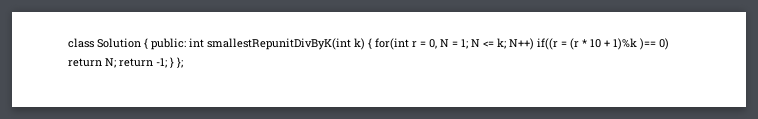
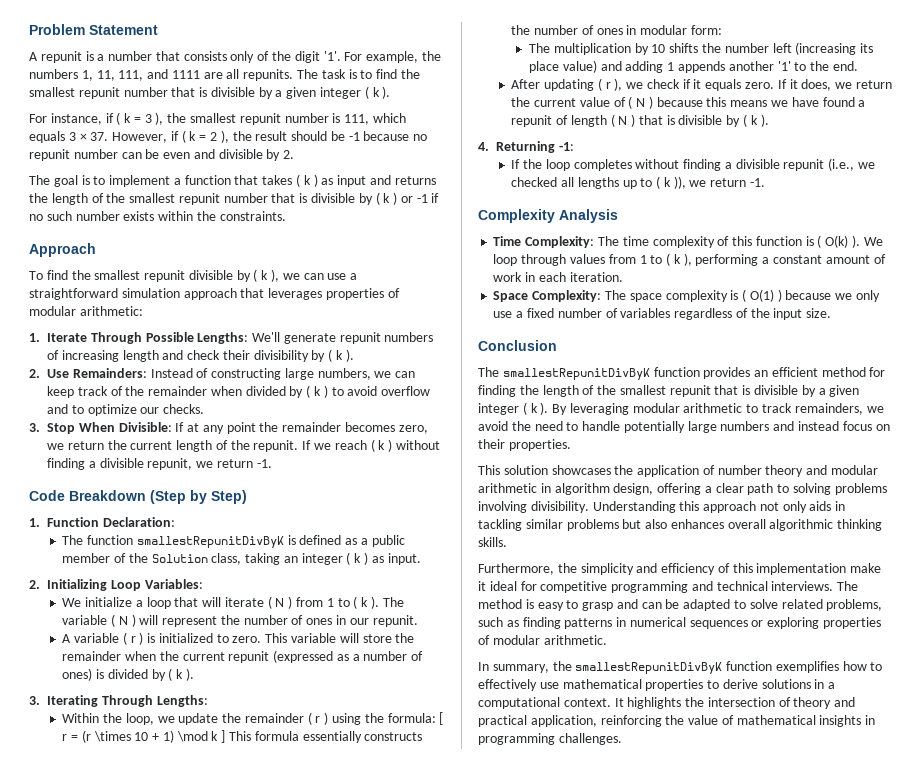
- class Solution { public: int smallestRepunitDivByK(int k) { for(int r = 0, N = 1; N <= k; N++) if((r = (r * 10 + 1)%k )== 0) return N; return -1; } };
+ Problem Statement
+ A repunit is a number that consists only of the digit '1'. For example, the numbers 1, 11, 111, and 1111 are all repunits. The task is to find the smallest repunit number that is divisible by a given integer ( k ).
+ For instance, if ( k = 3 ), the smallest repunit number is 111, which equals 3 × 37. However, if ( k = 2 ), the result should be -1 because no repunit number can be even and divisible by 2.
+ The goal is to implement a function that takes ( k ) as input and returns the length of the smallest repunit number that is divisible by ( k ) or -1 if no such number exists within the constraints.
+ Approach
+ To find the smallest repunit divisible by ( k ), we can use a straightforward simulation approach that leverages properties of modular arithmetic:
+ 1. Iterate Through Possible Lengths: We'll generate repunit numbers of increasing length and check their divisibility by ( k ).
+ 2. Use Remainders: Instead of constructing large numbers, we can keep track of the remainder when divided by ( k ) to avoid overflow and to optimize our checks.
+ 3. Stop When Divisible: If at any point the remainder becomes zero, we return the current length of the repunit. If we reach ( k ) without finding a divisible repunit, we return -1.
+ Code Breakdown (Step by Step)
+ 1. Function Declaration:
+ The function smallestRepunitDivByK is defined as a public member of the Solution class, taking an integer ( k ) as input.
+ 2. Initializing Loop Variables:
+ We initialize a loop that will iterate ( N ) from 1 to ( k ). The variable ( N ) will represent the number of ones in our repunit.
+ A variable ( r ) is initialized to zero. This variable will store the remainder when the current repunit (expressed as a number of ones) is divided by ( k ).
+ 3. Iterating Through Lengths:
+ Within the loop, we update the remainder ( r ) using the formula: [ r = (r \times 10 + 1) \mod k ] This formula essentially constructs the number of ones in modular form:
+ The multiplication by 10 shifts the number left (increasing its place value) and adding 1 appends another '1' to the end.
+ After updating ( r ), we check if it equals zero. If it does, we return the current value of ( N ) because this means we have found a repunit of length ( N ) that is divisible by ( k ).
+ 4. Returning -1:
+ If the loop completes without finding a divisible repunit (i.e., we checked all lengths up to ( k )), we return -1.
+ Complexity Analysis
+ Time Complexity: The time complexity of this function is ( O(k) ). We loop through values from 1 to ( k ), performing a constant amount of work in each iteration.
+ Space Complexity: The space complexity is ( O(1) ) because we only use a fixed number of variables regardless of the input size.
+ Conclusion
+ The smallestRepunitDivByK function provides an efficient method for finding the length of the smallest repunit that is divisible by a given integer ( k ). By leveraging modular arithmetic to track remainders, we avoid the need to handle potentially large numbers and instead focus on their properties.
+ This solution showcases the application of number theory and modular arithmetic in algorithm design, offering a clear path to solving problems involving divisibility. Understanding this approach not only aids in tackling similar problems but also enhances overall algorithmic thinking skills.
+ Furthermore, the simplicity and efficiency of this implementation make it ideal for competitive programming and technical interviews. The method is easy to grasp and can be adapted to solve related problems, such as finding patterns in numerical sequences or exploring properties of modular arithmetic.
+ In summary, the smallestRepunitDivByK function exemplifies how to effectively use mathematical properties to derive solutions in a computational context. It highlights the intersection of theory and practical application, reinforcing the value of mathematical insights in programming challenges.

